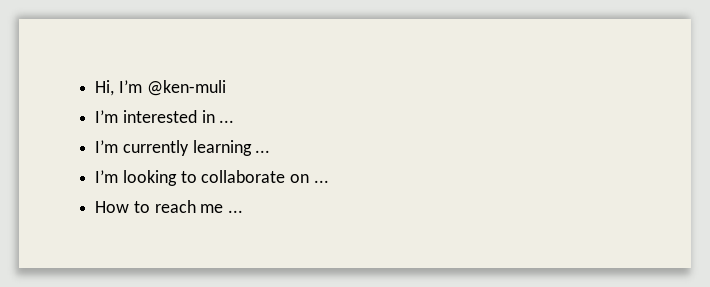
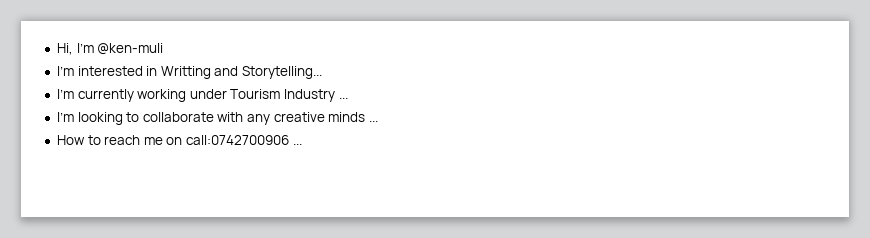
- I’m interested in ...
+ I’m interested in Writting and Storytelling...
- I’m currently learning ...
+ I’m currently working under Tourism Industry ...
- I’m looking to collaborate on ...
+ I’m looking to collaborate with any creative minds ...
- How to reach me ...
+ How to reach me on call:0742700906 ...

